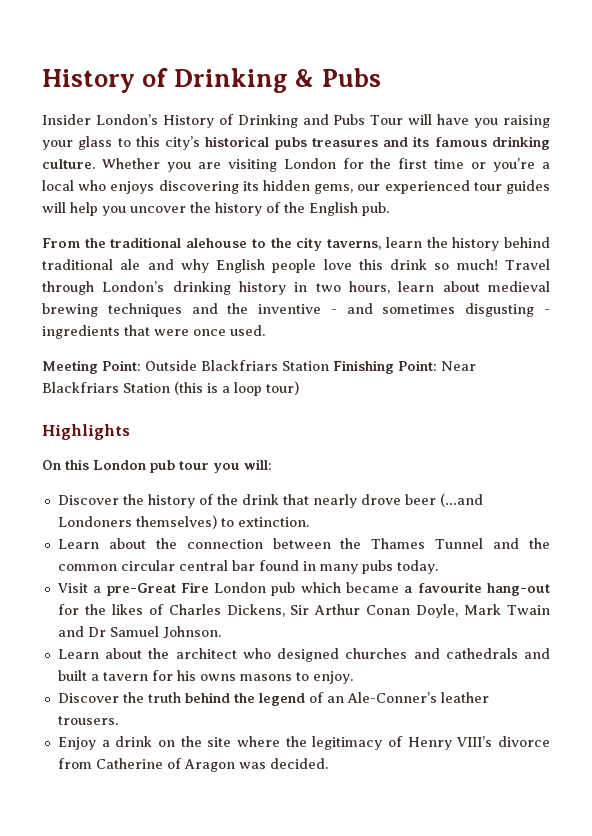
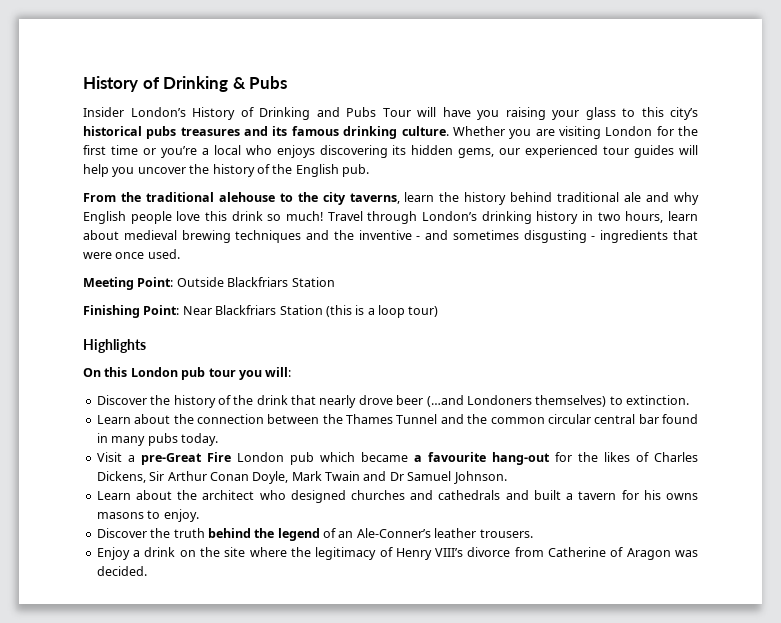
- Meeting Point: Outside Blackfriars Station Finishing Point: Near Blackfriars Station (this is a loop tour)
+ Meeting Point: Outside Blackfriars Station
+ Finishing Point: Near Blackfriars Station (this is a loop tour)

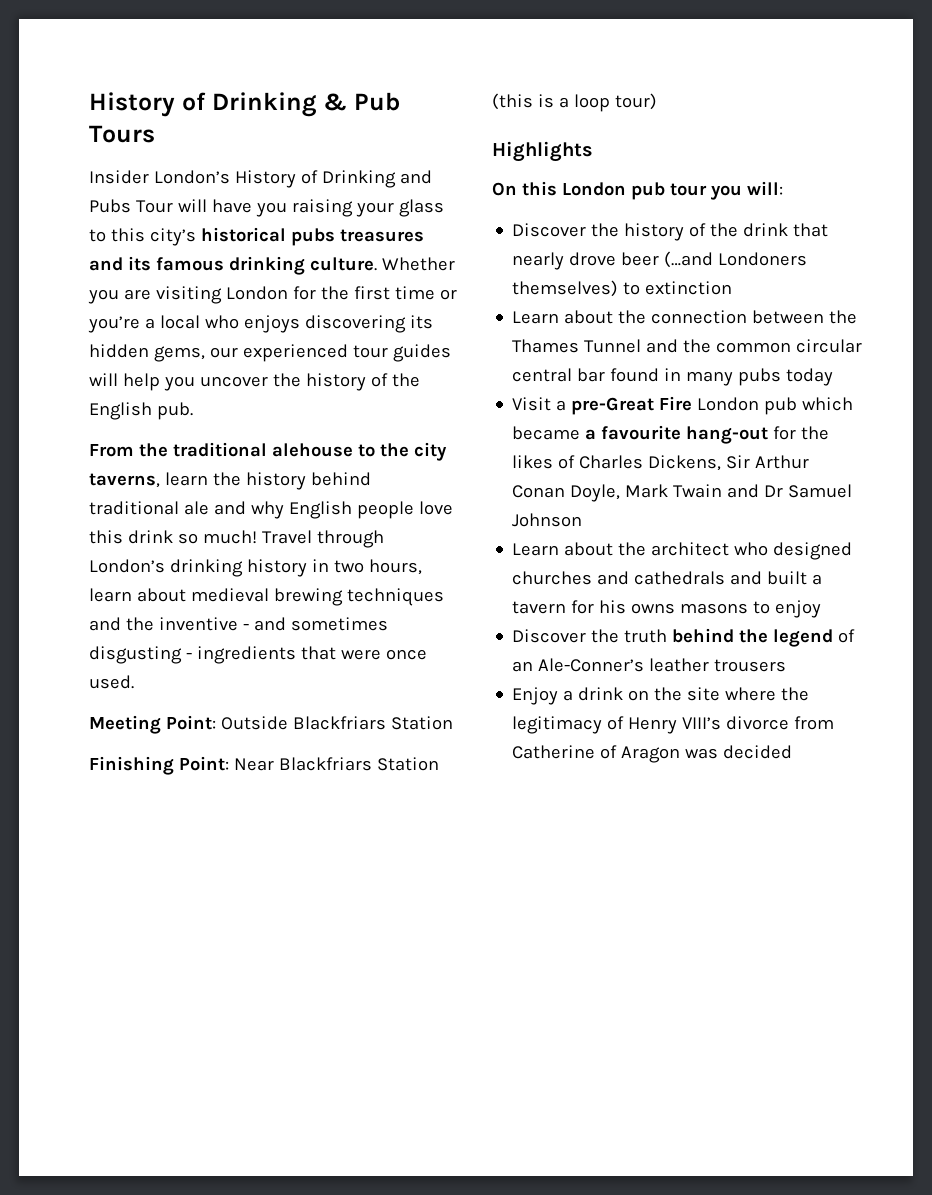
- History of Drinking & Pubs
+ History of Drinking & Pub Tours
- Discover the history of the drink that nearly drove beer (…and Londoners themselves) to extinction.
+ Discover the history of the drink that nearly drove beer (…and Londoners themselves) to extinction
- Learn about the connection between the Thames Tunnel and the common circular central bar found in many pubs today.
+ Learn about the connection between the Thames Tunnel and the common circular central bar found in many pubs today
- Visit a pre-Great Fire London pub which became a favourite hang-out for the likes of Charles Dickens, Sir Arthur Conan Doyle, Mark Twain and Dr Samuel Johnson.
+ Visit a pre-Great Fire London pub which became a favourite hang-out for the likes of Charles Dickens, Sir Arthur Conan Doyle, Mark Twain and Dr Samuel Johnson
- Learn about the architect who designed churches and cathedrals and built a tavern for his owns masons to enjoy.
+ Learn about the architect who designed churches and cathedrals and built a tavern for his owns masons to enjoy
- Discover the truth behind the legend of an Ale-Conner’s leather trousers.
+ Discover the truth behind the legend of an Ale-Conner’s leather trousers
- Enjoy a drink on the site where the legitimacy of Henry VIII’s divorce from Catherine of Aragon was decided.
+ Enjoy a drink on the site where the legitimacy of Henry VIII’s divorce from Catherine of Aragon was decided

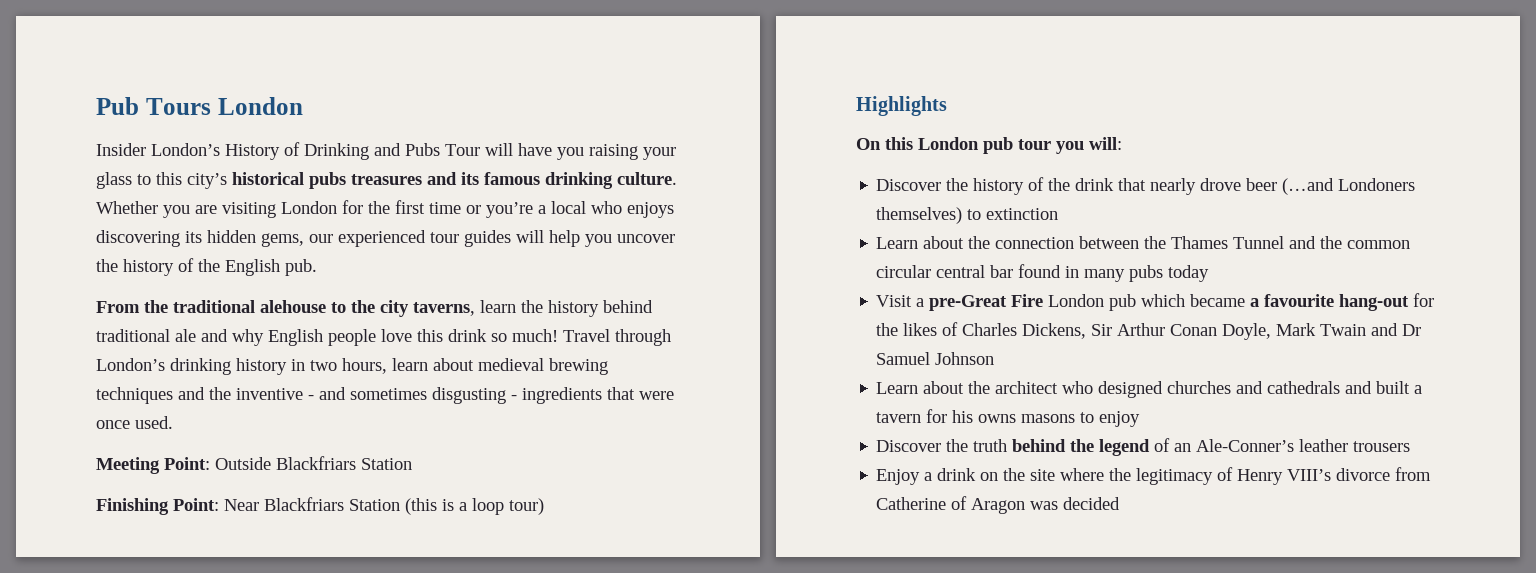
- History of Drinking & Pub Tours
+ Pub Tours London

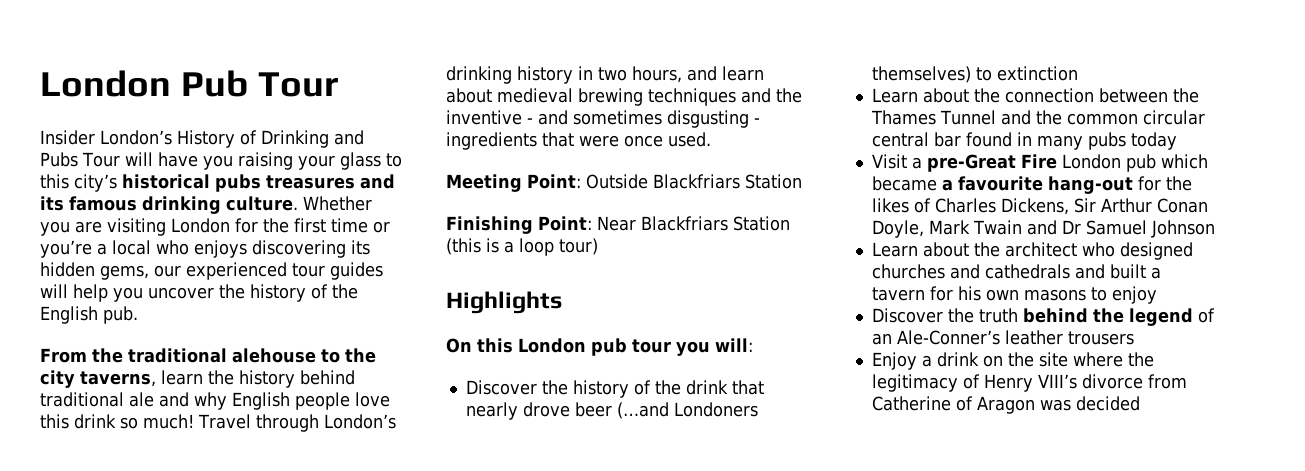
- Pub Tours London
+ London Pub Tour
- Travel through London’s drinking history in two hours, learn about medieval brewing techniques and the inventive - and sometimes disgusting - ingredients that were once used.
+ Travel through London’s drinking history in two hours, and learn about medieval brewing techniques and the inventive - and sometimes disgusting - ingredients that were once used.
- Learn about the architect who designed churches and cathedrals and built a tavern for his owns masons to enjoy
+ Learn about the architect who designed churches and cathedrals and built a tavern for his own masons to enjoy

